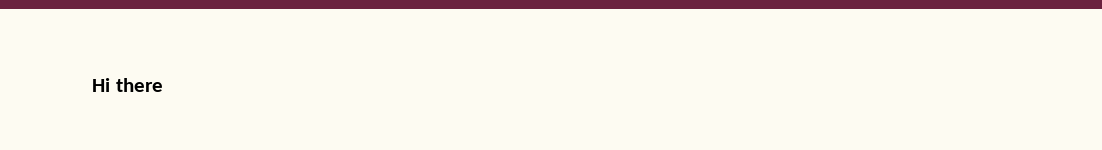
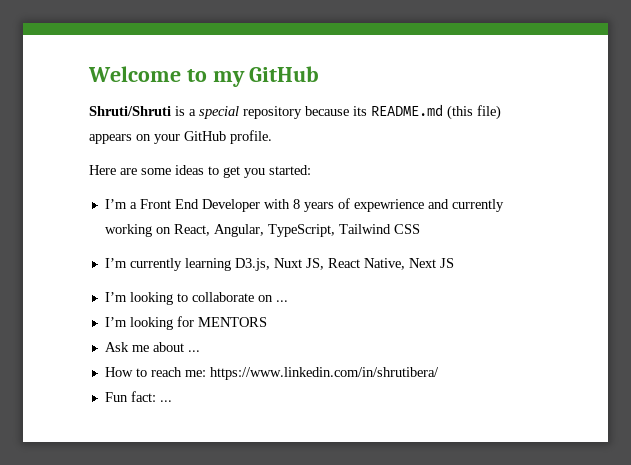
- Hi there
+ Welcome to my GitHub
+ Shruti/Shruti is a special repository because its README.md (this file) appears on your GitHub profile.
+ Here are some ideas to get you started:
+ I’m a Front End Developer with 8 years of expewrience and currently working on React, Angular, TypeScript, Tailwind CSS
+ I’m currently learning D3.js, Nuxt JS, React Native, Next JS
+ I’m looking to collaborate on ...
+ I’m looking for MENTORS
+ Ask me about ...
+ How to reach me: https://www.linkedin.com/in/shrutibera/
+ Fun fact: ...

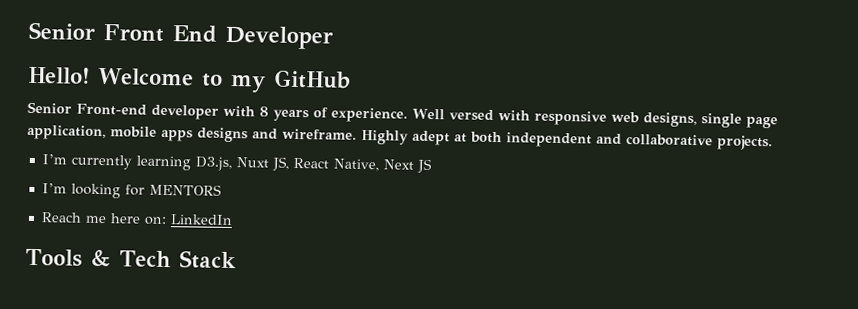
+ Senior Front End Developer
+ Hello!
- Shruti/Shruti is a special repository because its README.md (this file) appears on your GitHub profile.
- Here are some ideas to get you started:
- I’m a Front End Developer with 8 years of expewrience and currently working on React, Angular, TypeScript, Tailwind CSS
+ Senior Front-end developer with 8 years of experience. Well versed with responsive web designs, single page application, mobile apps designs and wireframe. Highly adept at both independent and collaborative projects.
- I’m looking to collaborate on ...
  I’m looking for MENTORS
- Ask me about ...
- How to reach me: https://www.linkedin.com/in/shrutibera/
- Fun fact: ...
+ Reach me here on: LinkedIn
+ Tools & Tech Stack

